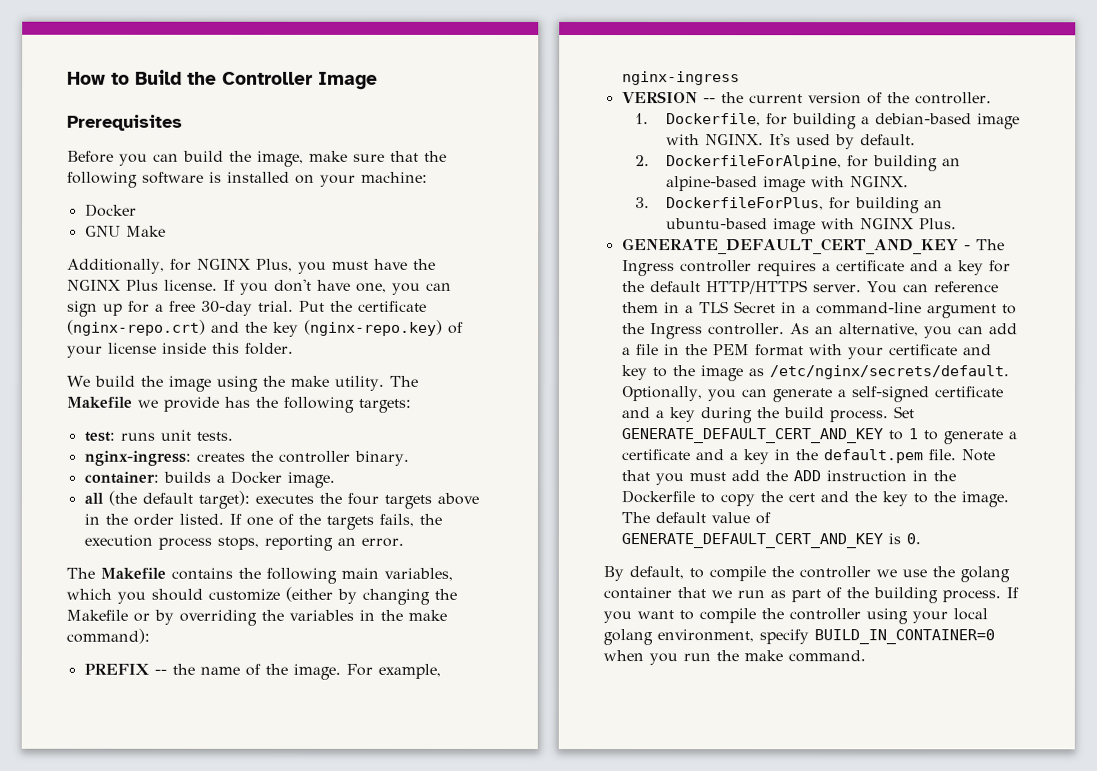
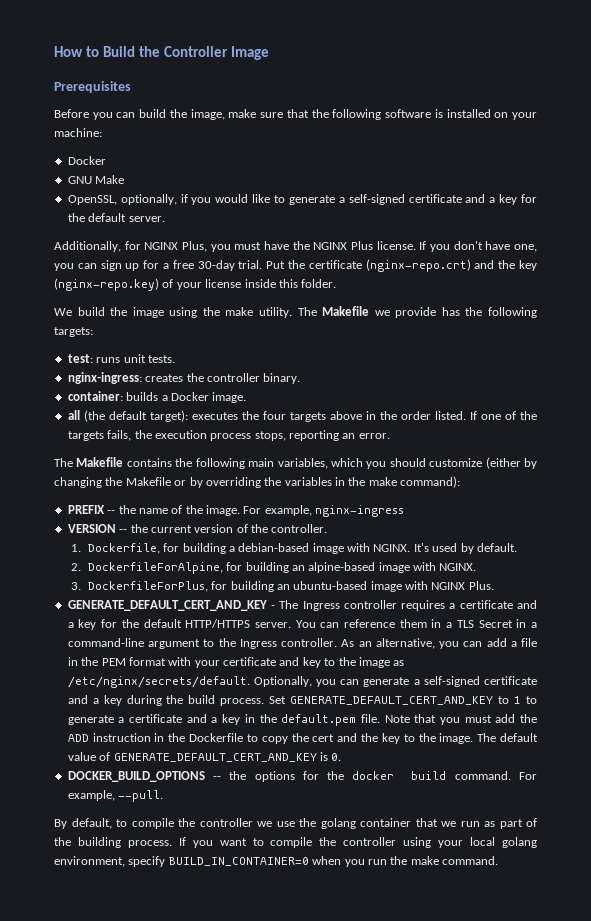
+ OpenSSL, optionally, if you would like to generate a self-signed certificate and a key for the default server.
+ DOCKER_BUILD_OPTIONS -- the options for the docker build command. For example, --pull.

